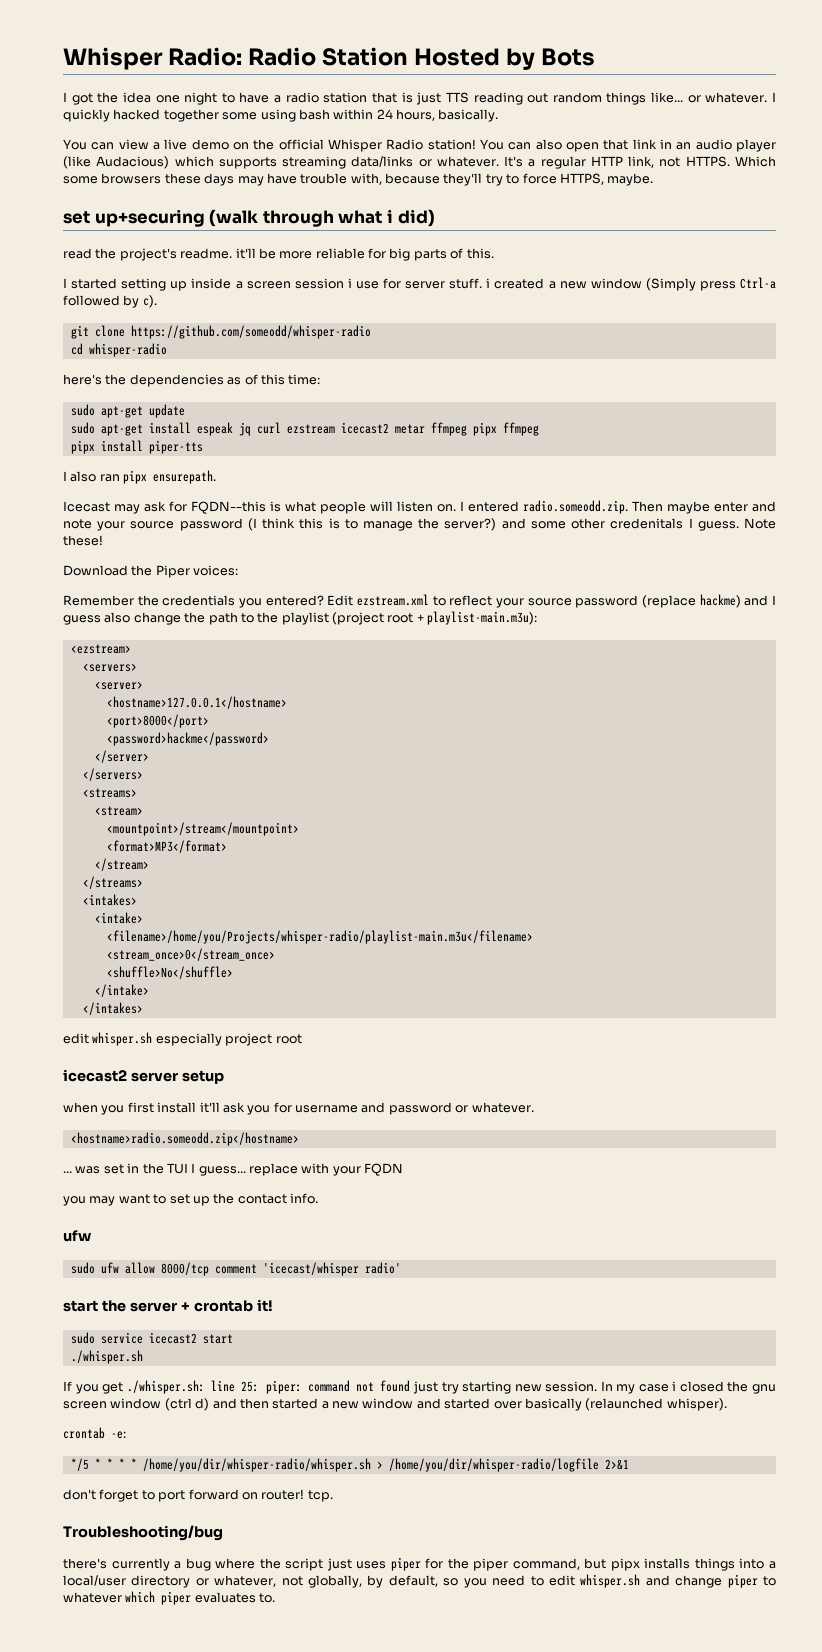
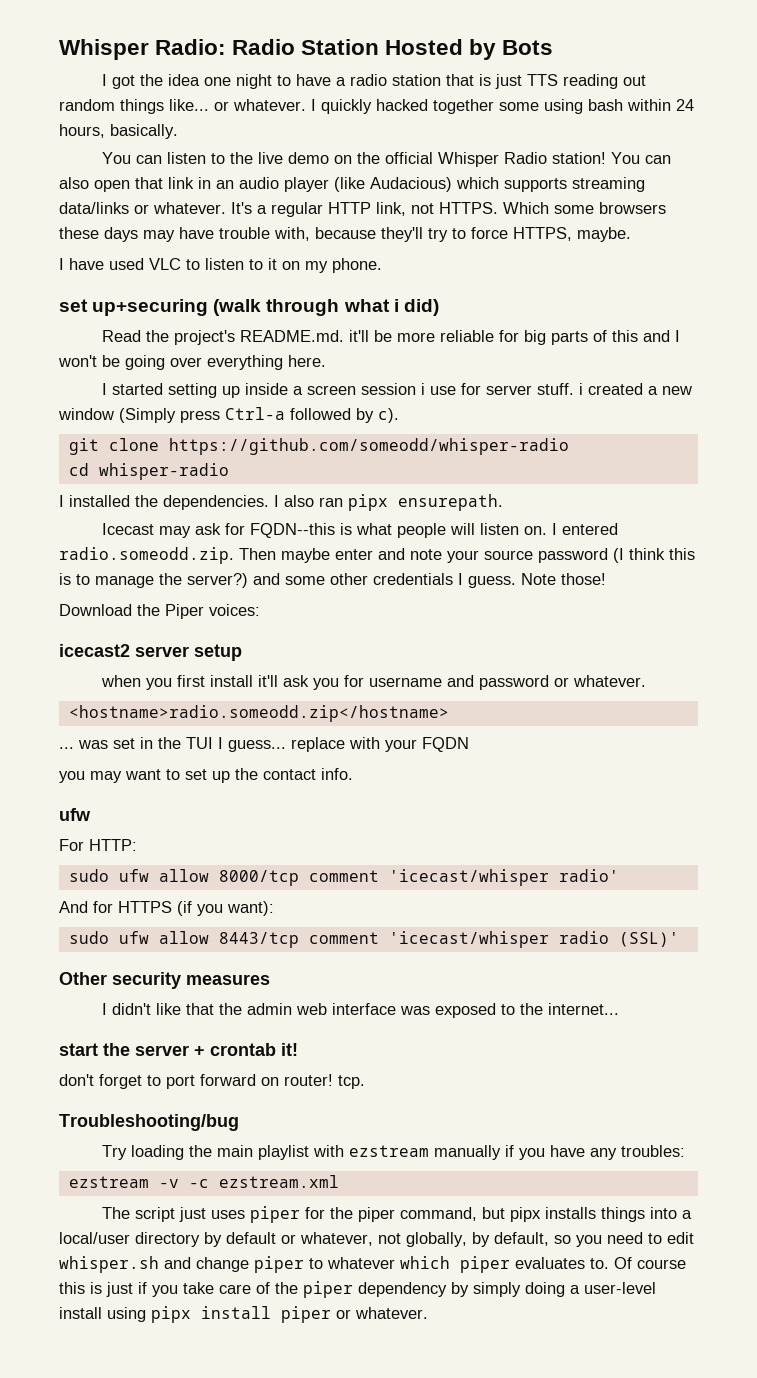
- You can view a live demo on the official Whisper Radio station!
+ You can listen to the live demo on the official Whisper Radio station!
+ I have used VLC to listen to it on my phone.
- read the project's readme. it'll be more reliable for big parts of this.
+ Read the project's README.md. it'll be more reliable for big parts of this and I won't be going over everything here.
- here's the dependencies as of this time:
- sudo apt-get update
- sudo apt-get install espeak jq curl ezstream icecast2 metar ffmpeg pipx ffmpeg
- pipx install piper-tts
- I also ran pipx ensurepath.
+ I installed the dependencies. I also ran pipx ensurepath.
- I entered radio.someodd.zip. Then maybe enter and note your source password (I think this is to manage the server?) and some other credenitals I guess.
+ I entered radio.someodd.zip. Then maybe enter and note your source password (I think this is to manage the server?) and some other credentials I guess.
- Note these!
+ Note those!
- Remember the credentials you entered? Edit ezstream.xml to reflect your source password (replace hackme) and I guess also change the path to the playlist (project root + playlist-main.m3u):
- <ezstream>
- <servers>
- <server>
- <hostname>127.0.0.1</hostname>
- <port>8000</port>
- <password>hackme</password>
- </server>
- </servers>
- <streams>
- <stream>
- <mountpoint>/stream</mountpoint>
- <format>MP3</format>
- </stream>
- </streams>
- <intakes>
- <intake>
- <filename>/home/you/Projects/whisper-radio/playlist-main.m3u</filename>
- <stream_once>0</stream_once>
- <shuffle>No</shuffle>
- </intake>
- </intakes>
- edit whisper.sh especially project root
+ For HTTP:
+ And for HTTPS (if you want):
+ sudo ufw allow 8443/tcp comment 'icecast/whisper radio (SSL)'
+ Other security measures
+ I didn't like that the admin web interface was exposed to the internet...
- sudo service icecast2 start
- ./whisper.sh
- If you get ./whisper.sh: line 25: piper: command not found just try starting new session. In my case i closed the gnu screen window (ctrl d) and then started a new window and started over basically (relaunched whisper).
- crontab -e:
- */5 * * * * /home/you/dir/whisper-radio/whisper.sh > /home/you/dir/whisper-radio/logfile 2>&1
- there's currently a bug where the script just uses piper for the piper command, but pipx installs things into a local/user directory or whatever, not globally, by default, so you need to edit whisper.sh and change piper to whatever which piper evaluates to.
+ Try loading the main playlist with ezstream manually if you have any troubles:
+ ezstream -v -c ezstream.xml
+ The script just uses piper for the piper command, but pipx installs things into a local/user directory by default or whatever, not globally, by default, so you need to edit whisper.sh and change piper to whatever which piper evaluates to.
+ Of course this is just if you take care of the piper dependency by simply doing a user-level install using pipx install piper or whatever.

